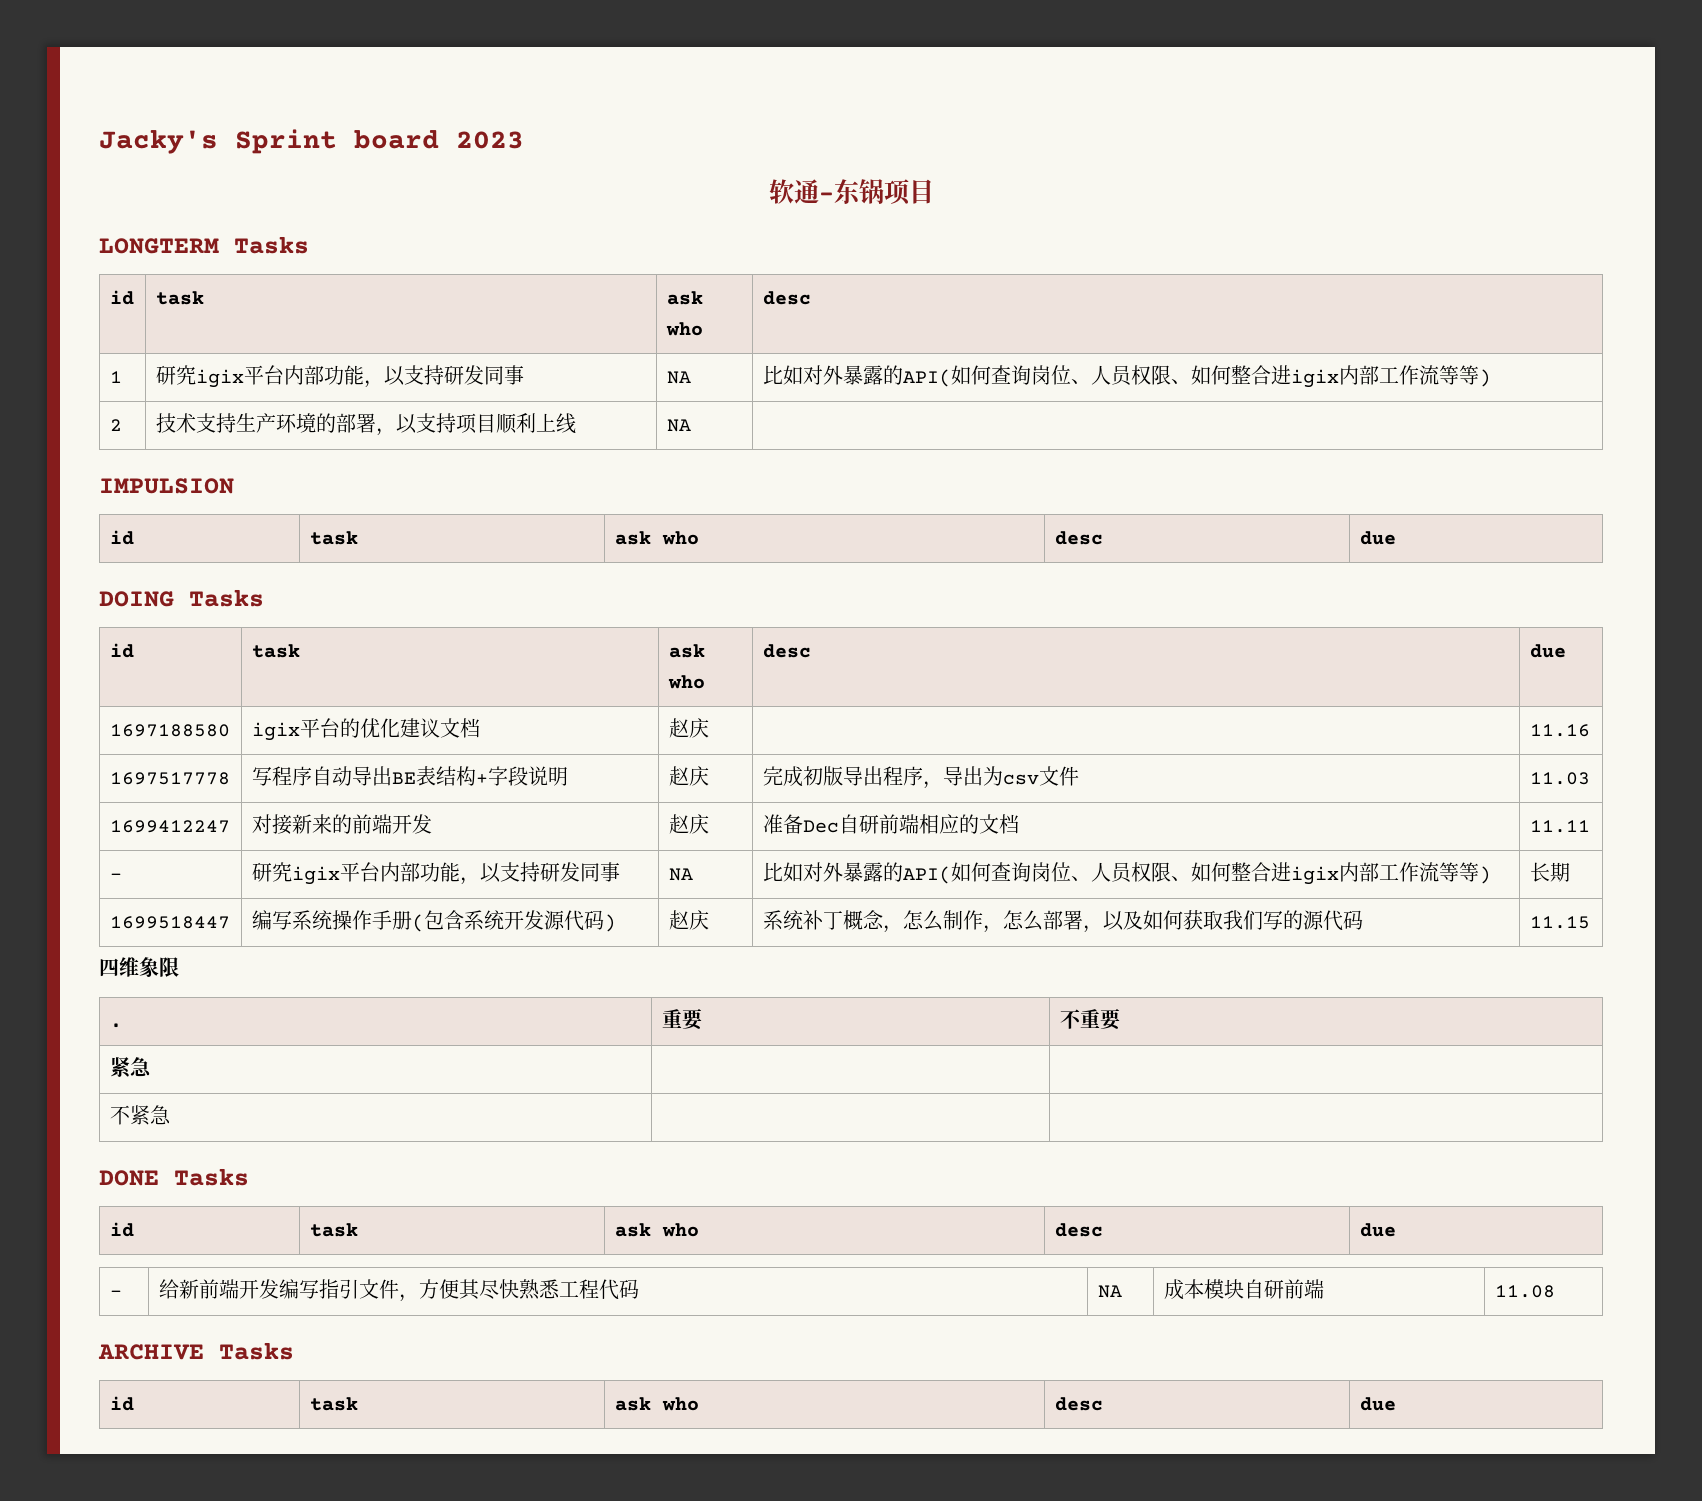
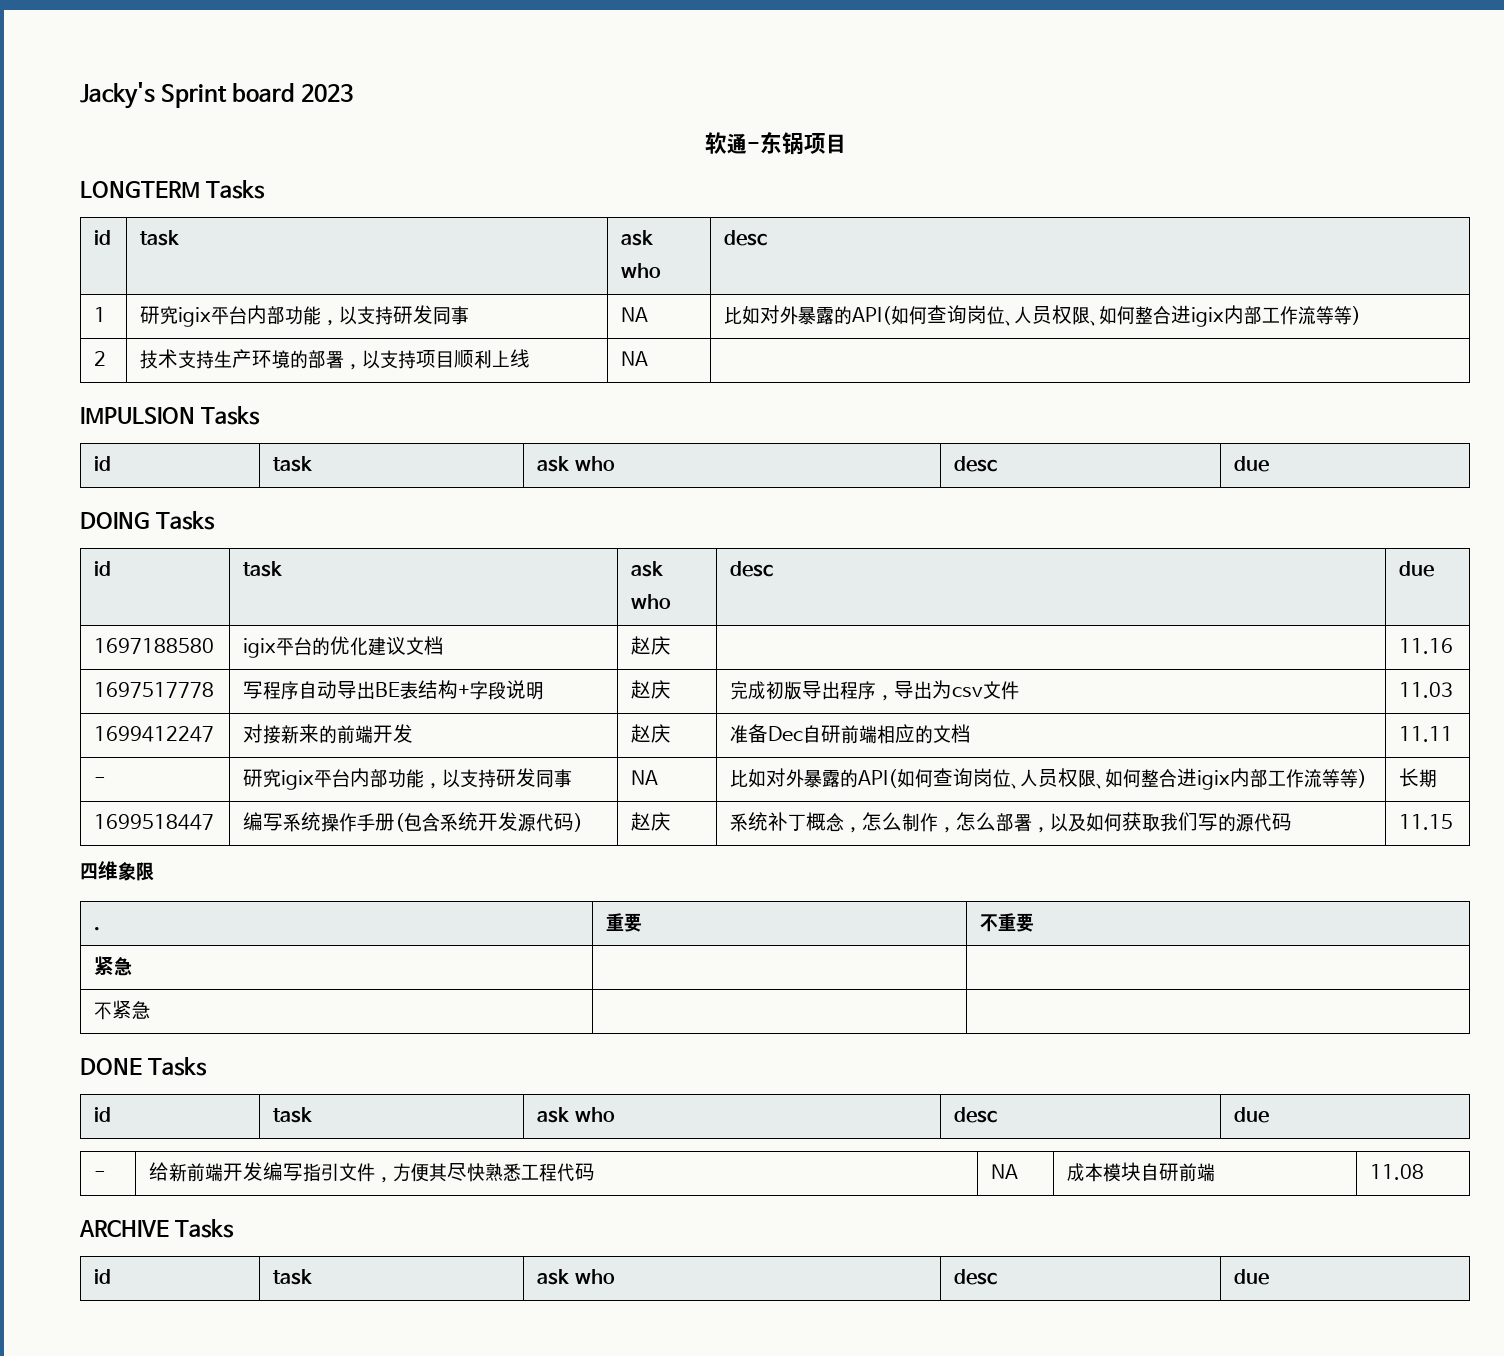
- IMPULSION
+ IMPULSION Tasks

